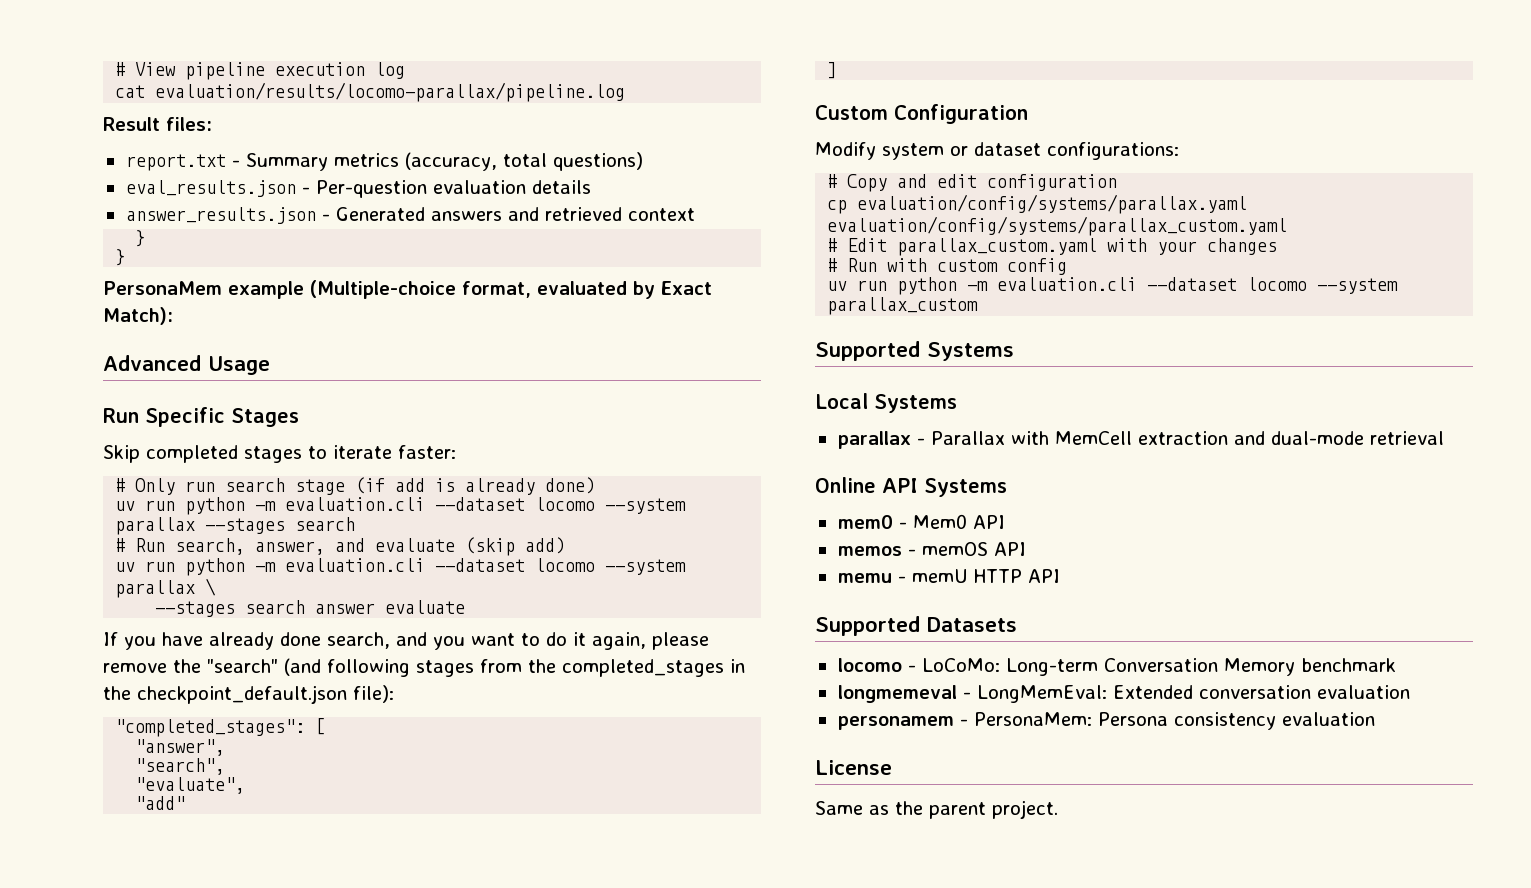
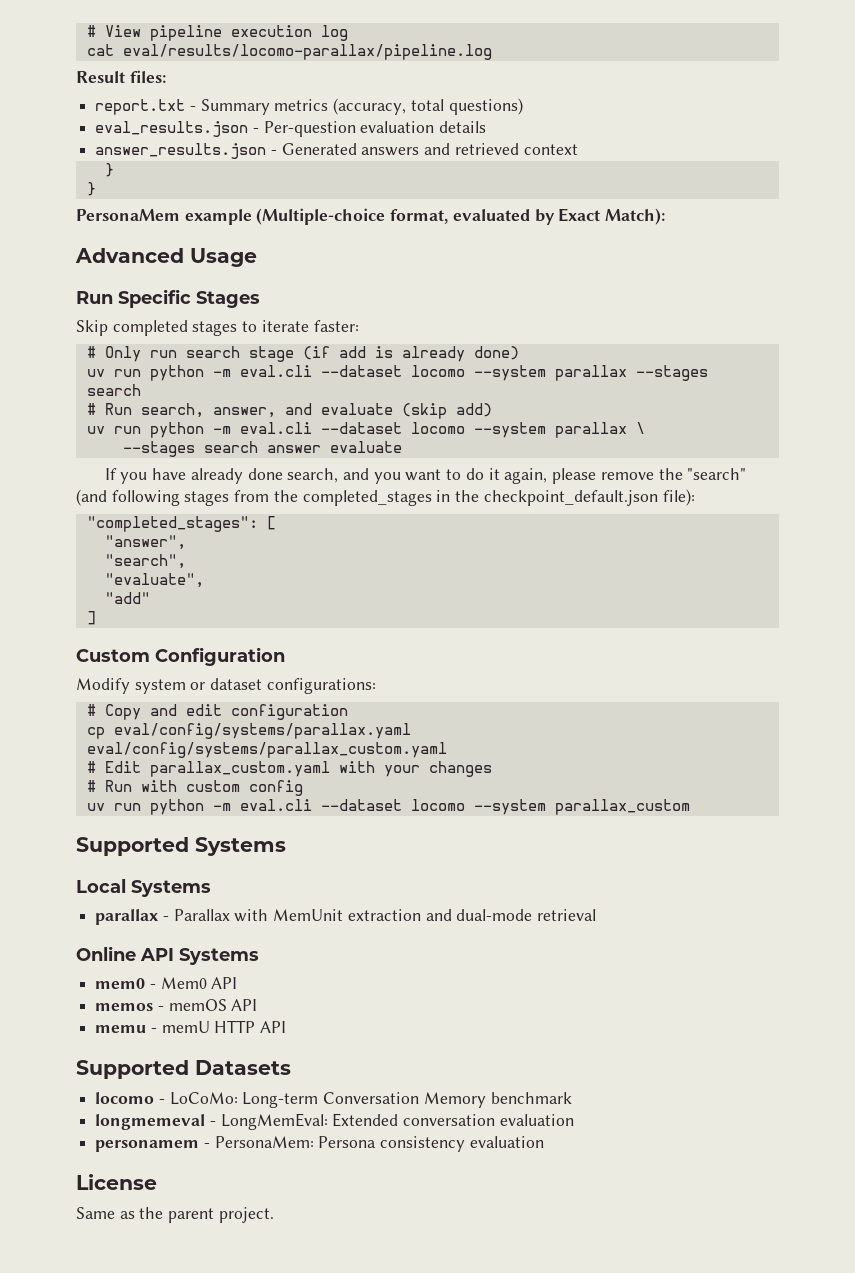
- cat evaluation/results/locomo-parallax/pipeline.log
+ cat eval/results/locomo-parallax/pipeline.log
- uv run python -m evaluation.cli --dataset locomo --system parallax --stages search
+ uv run python -m eval.cli --dataset locomo --system parallax --stages search
- uv run python -m evaluation.cli --dataset locomo --system parallax \
+ uv run python -m eval.cli --dataset locomo --system parallax \
- cp evaluation/config/systems/parallax.yaml evaluation/config/systems/parallax_custom.yaml
+ cp eval/config/systems/parallax.yaml eval/config/systems/parallax_custom.yaml
- uv run python -m evaluation.cli --dataset locomo --system parallax_custom
+ uv run python -m eval.cli --dataset locomo --system parallax_custom
- parallax - Parallax with MemCell extraction and dual-mode retrieval
+ parallax - Parallax with MemUnit extraction and dual-mode retrieval

